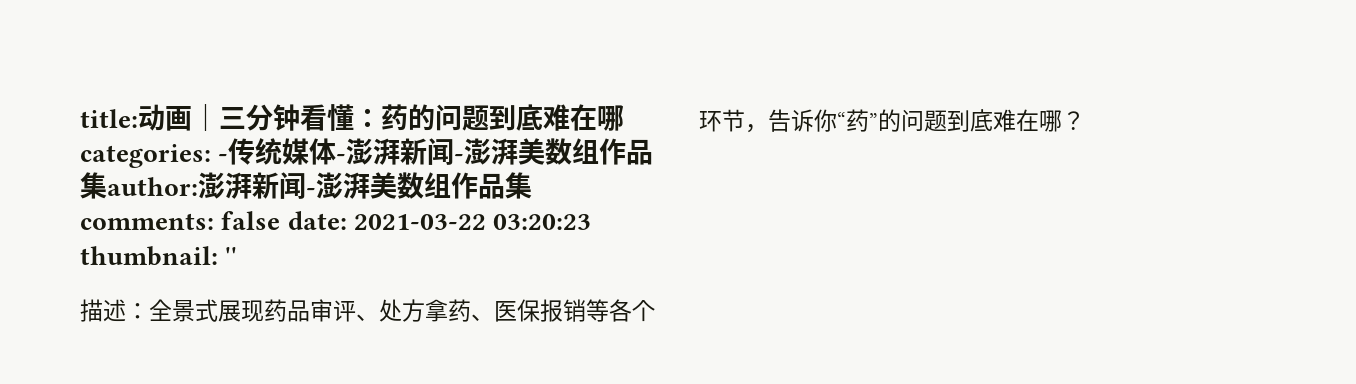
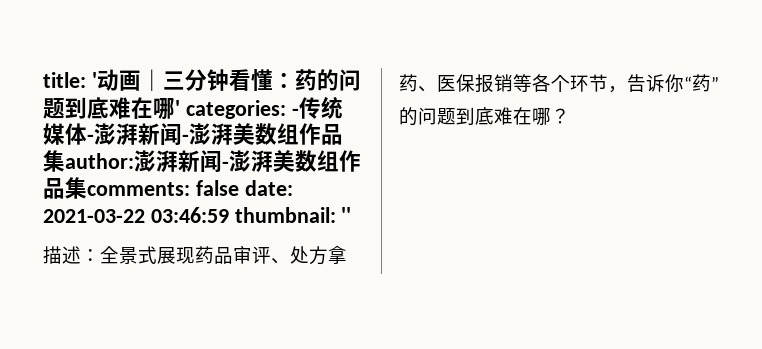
- title:动画｜三分钟看懂：药的问题到底难在哪categories: -传统媒体-澎湃新闻-澎湃美数组作品集author:澎湃新闻-澎湃美数组作品集comments: false date: 2021-03-22 03:20:23 thumbnail: ''
+ title: '动画｜三分钟看懂：药的问题到底难在哪' categories: -传统媒体-澎湃新闻-澎湃美数组作品集author:澎湃新闻-澎湃美数组作品集comments: false date: 2021-03-22 03:46:59 thumbnail: ''

